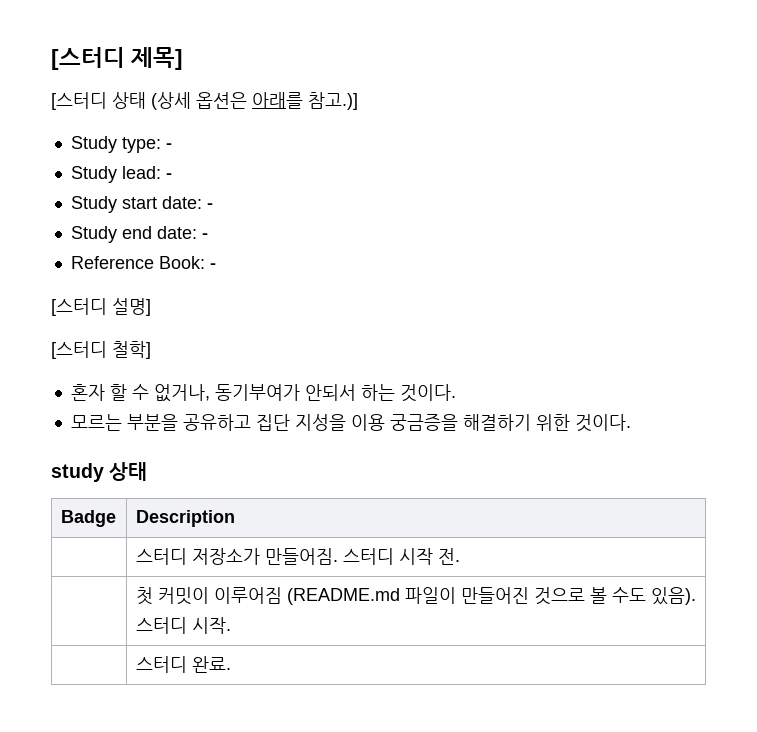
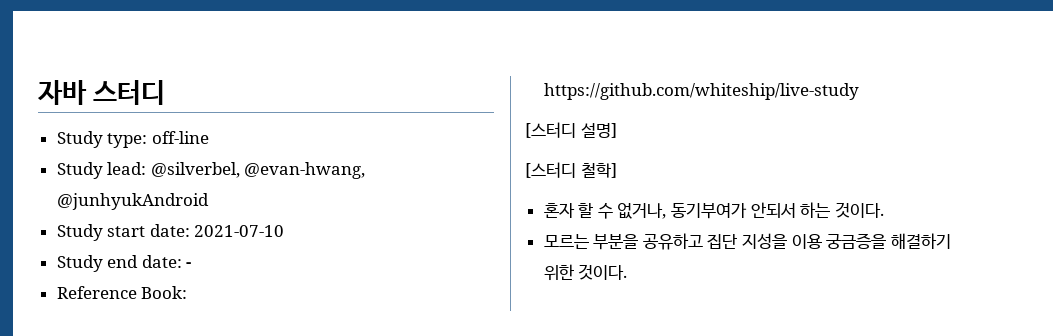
- [스터디 제목]
- [스터디 상태 (상세 옵션은 아래를 참고.)]
+ 자바 스터디
- Study type: -
+ Study type: off-line
- Study lead: -
+ Study lead: @silverbel, @evan-hwang, @junhyukAndroid
- Study start date: -
+ Study start date: 2021-07-10
- Reference Book: -
+ Reference Book: https://github.com/whiteship/live-study
- study 상태
- Badge | Description
- | 스터디 저장소가 만들어짐. 스터디 시작 전.
- | 첫 커밋이 이루어짐 (README.md 파일이 만들어진 것으로 볼 수도 있음). 스터디 시작.
- | 스터디 완료.

